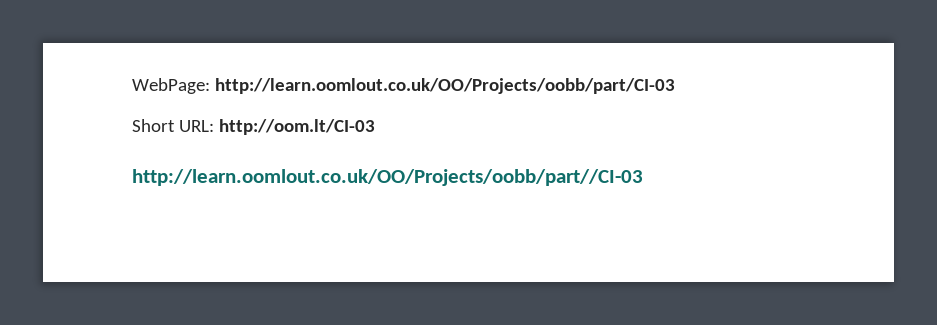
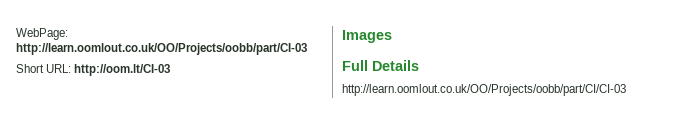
- http://learn.oomlout.co.uk/OO/Projects/oobb/part//CI-03
+ Images
+ Full Details
+ http://learn.oomlout.co.uk/OO/Projects/oobb/part/CI/CI-03

